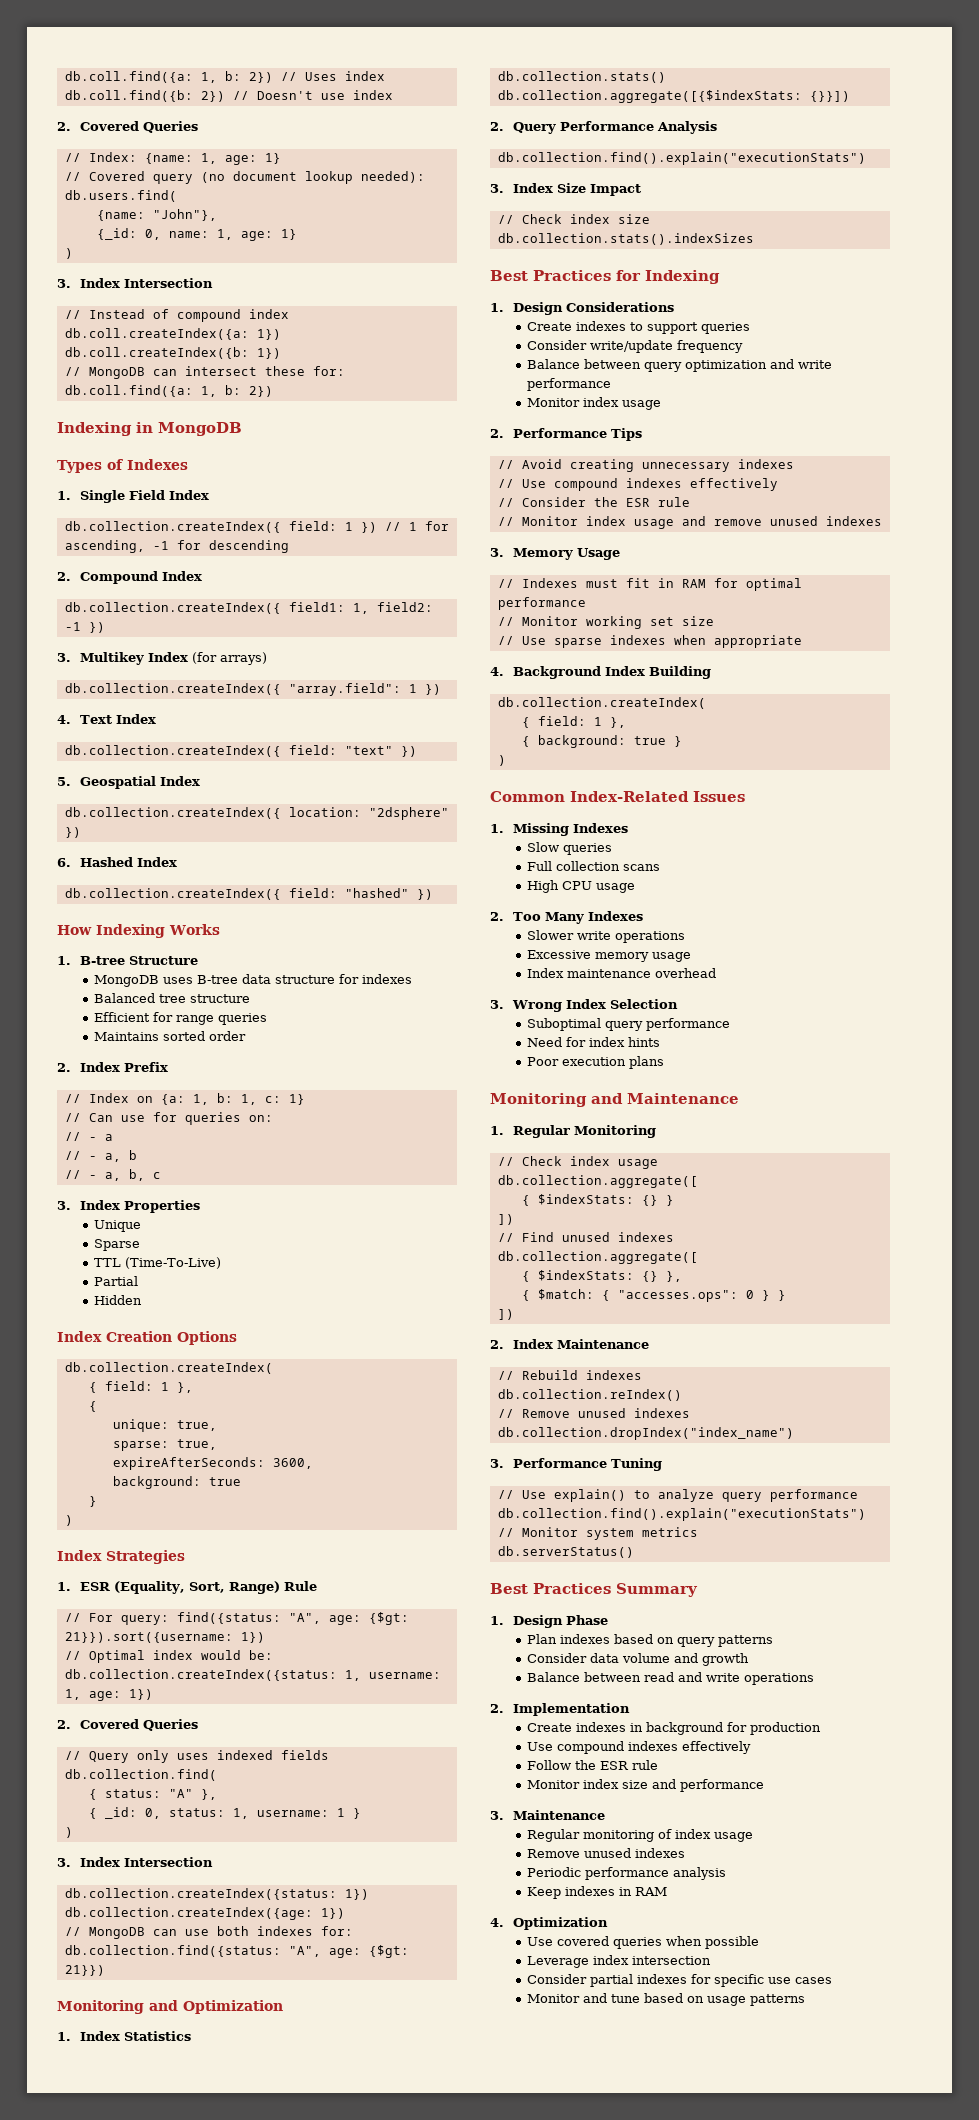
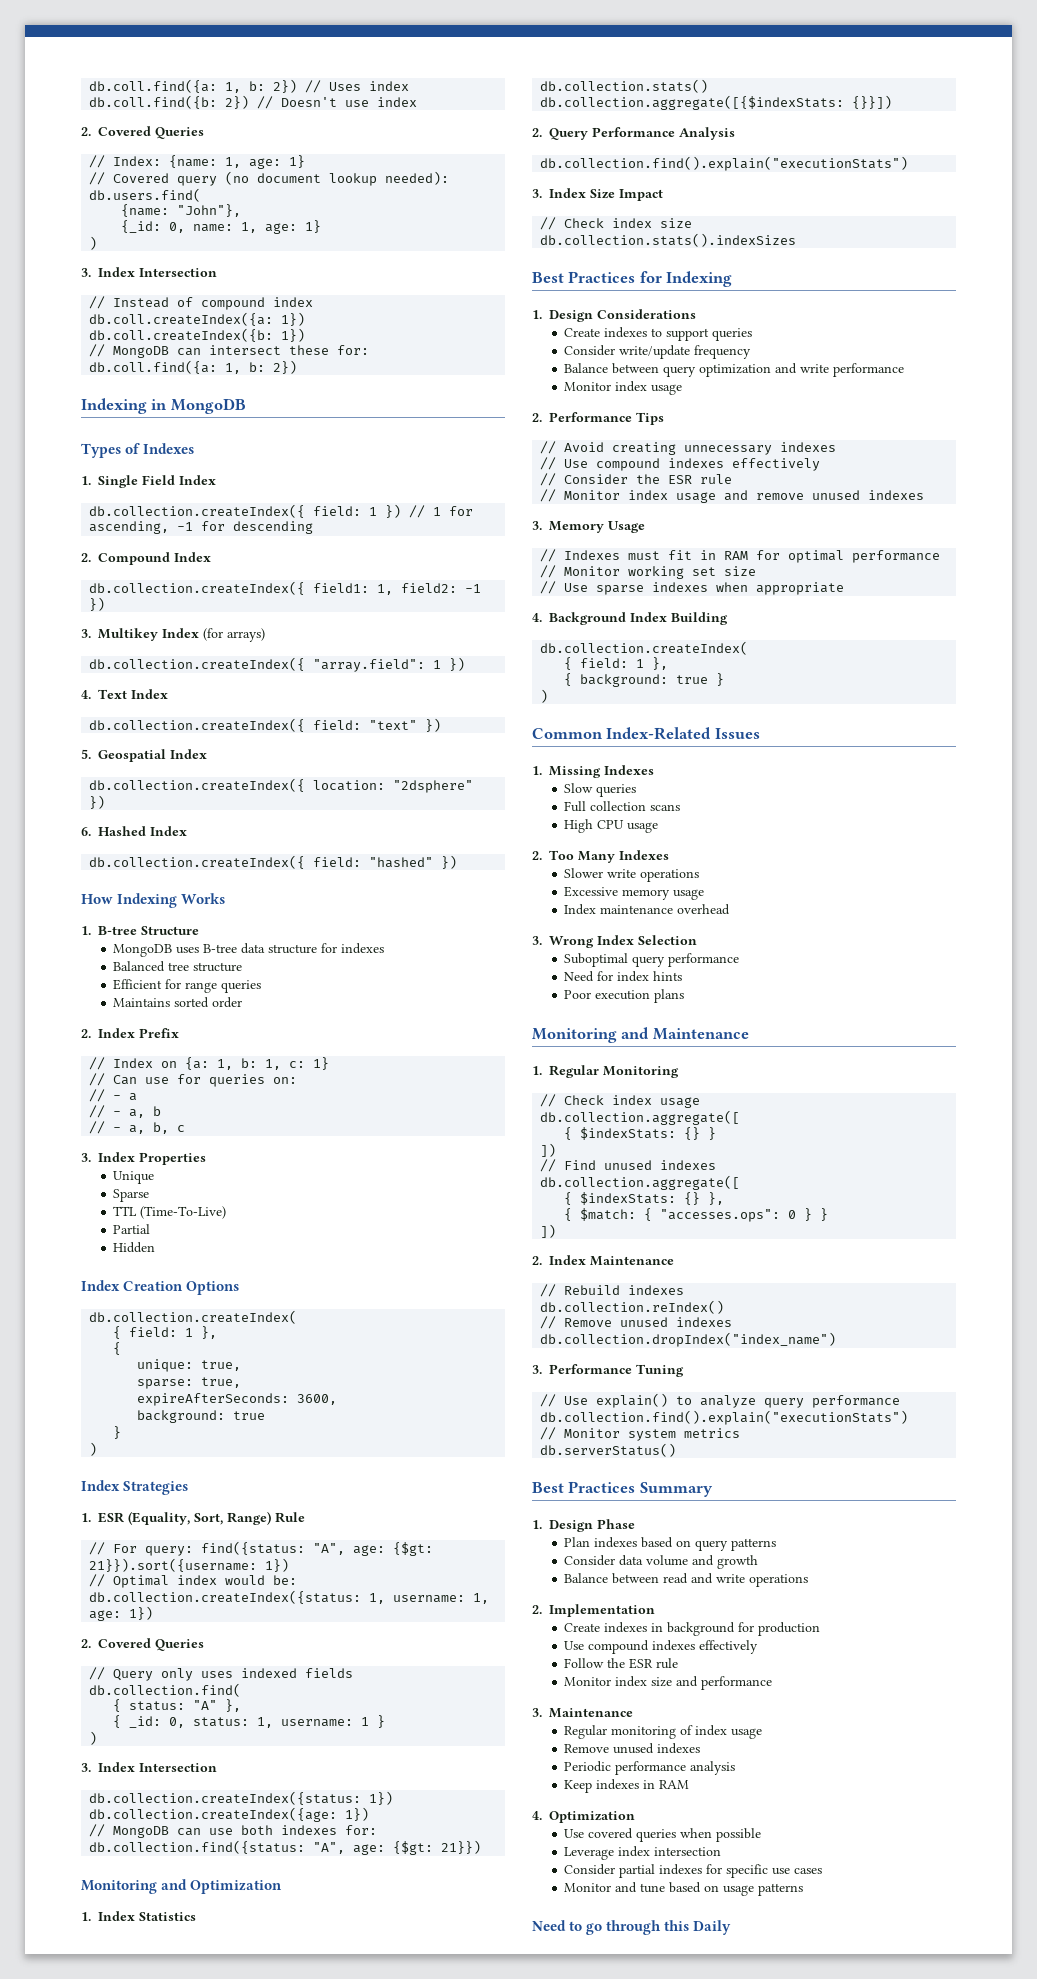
+ Need to go through this Daily

